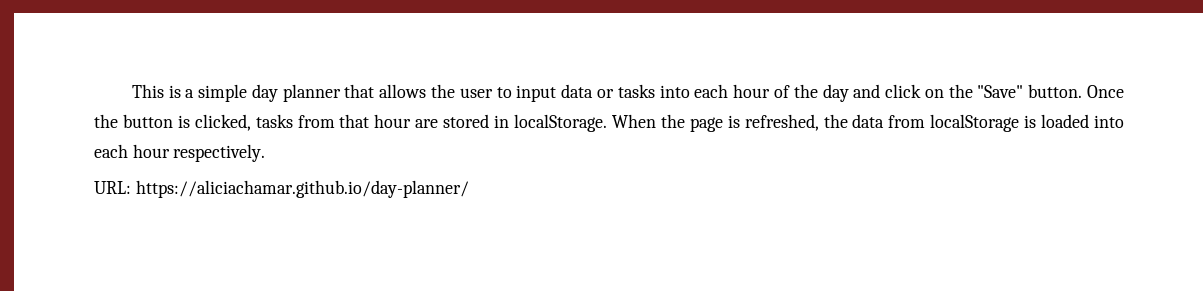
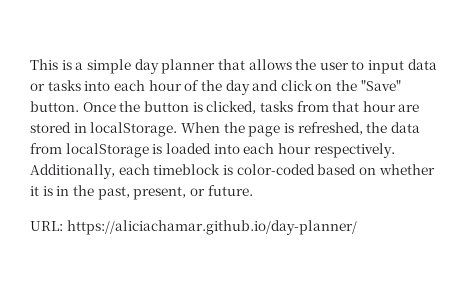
+ Additionally, each timeblock is color-coded based on whether it is in the past, present, or future.

